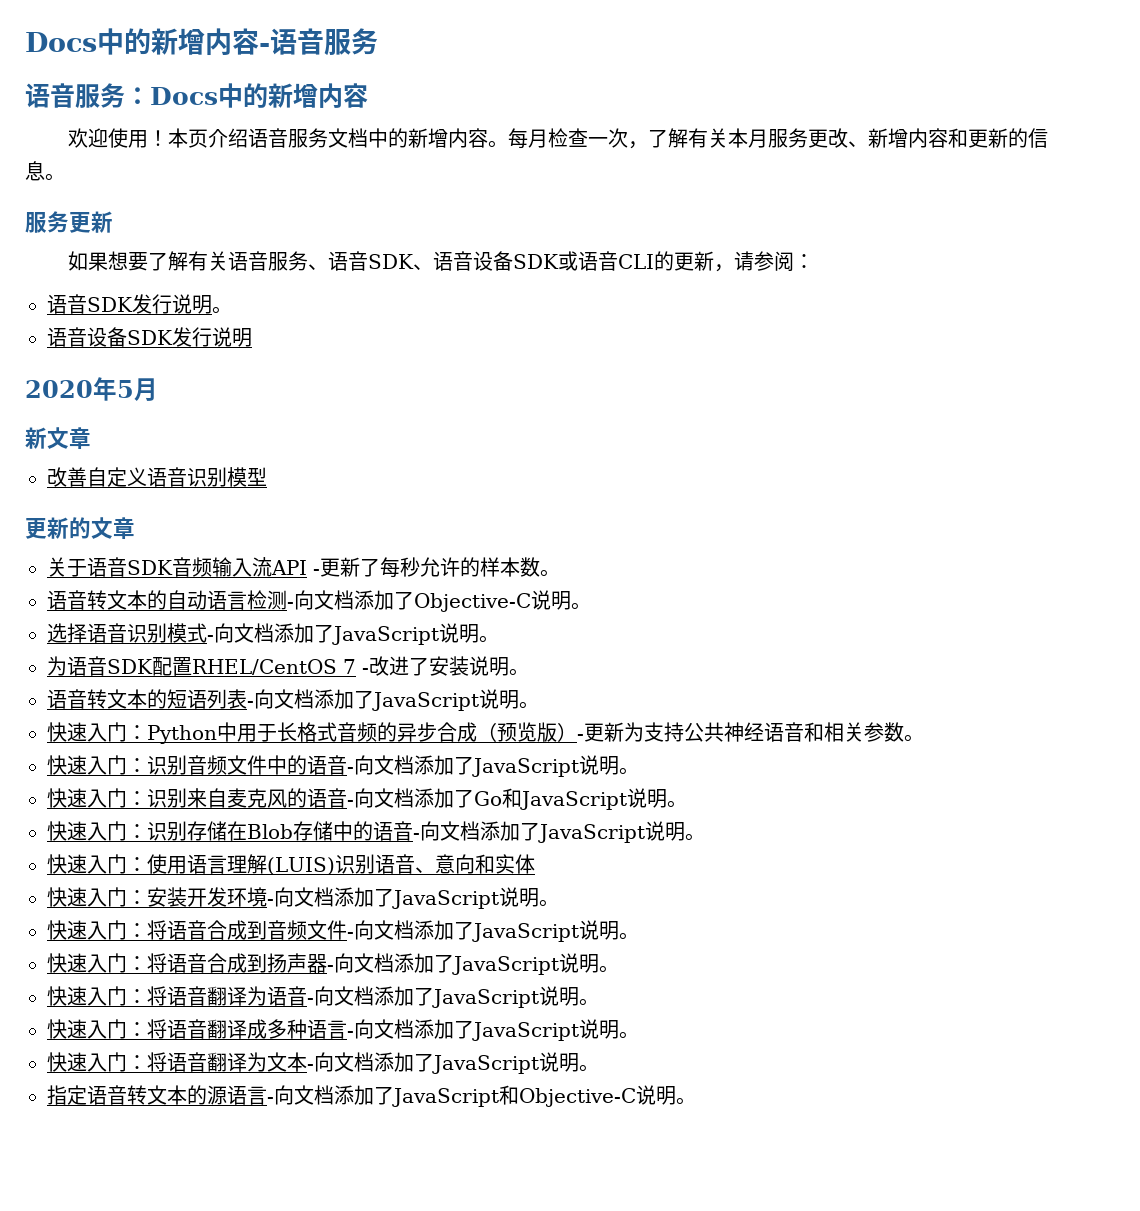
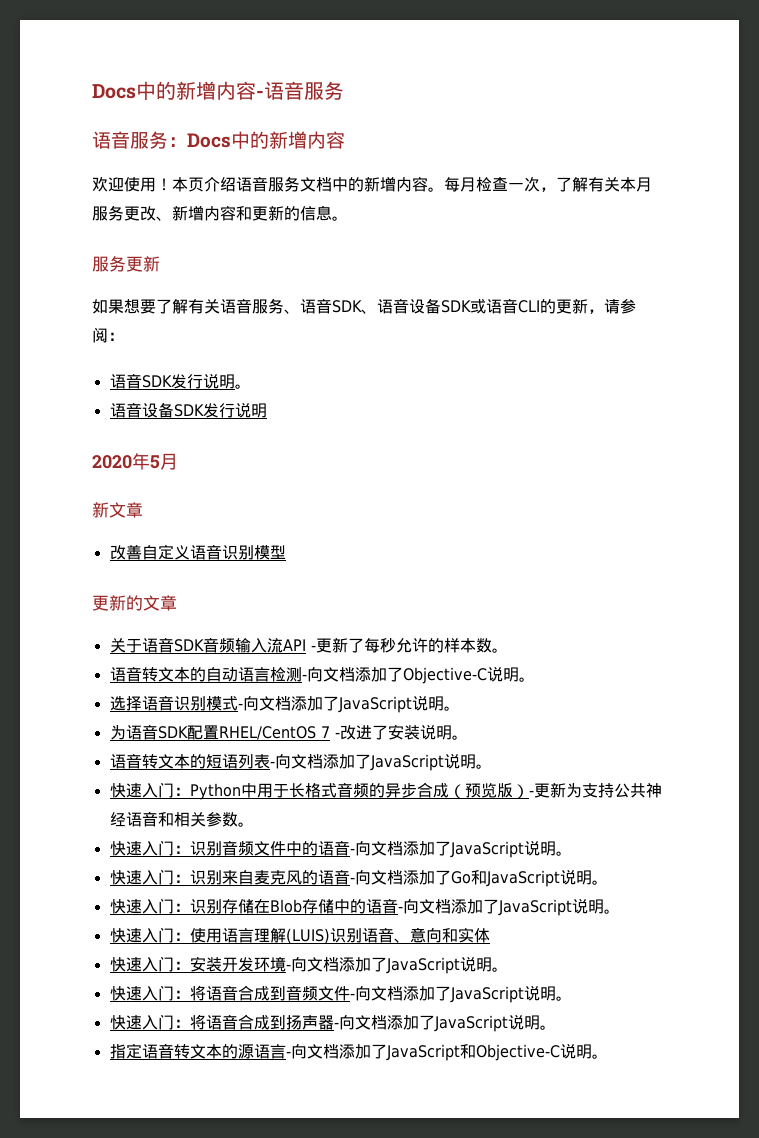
- 快速入门：将语音翻译为语音-向文档添加了JavaScript说明。
- 快速入门：将语音翻译成多种语言-向文档添加了JavaScript说明。
- 快速入门：将语音翻译为文本-向文档添加了JavaScript说明。

